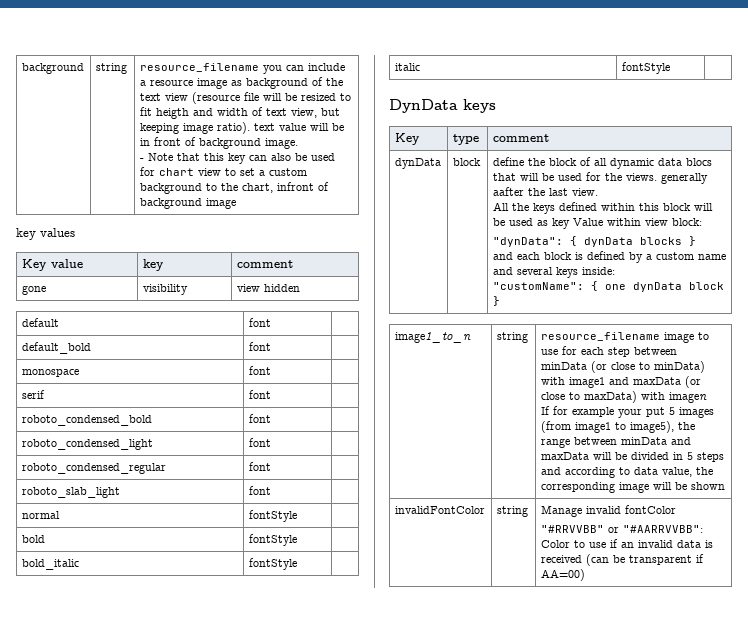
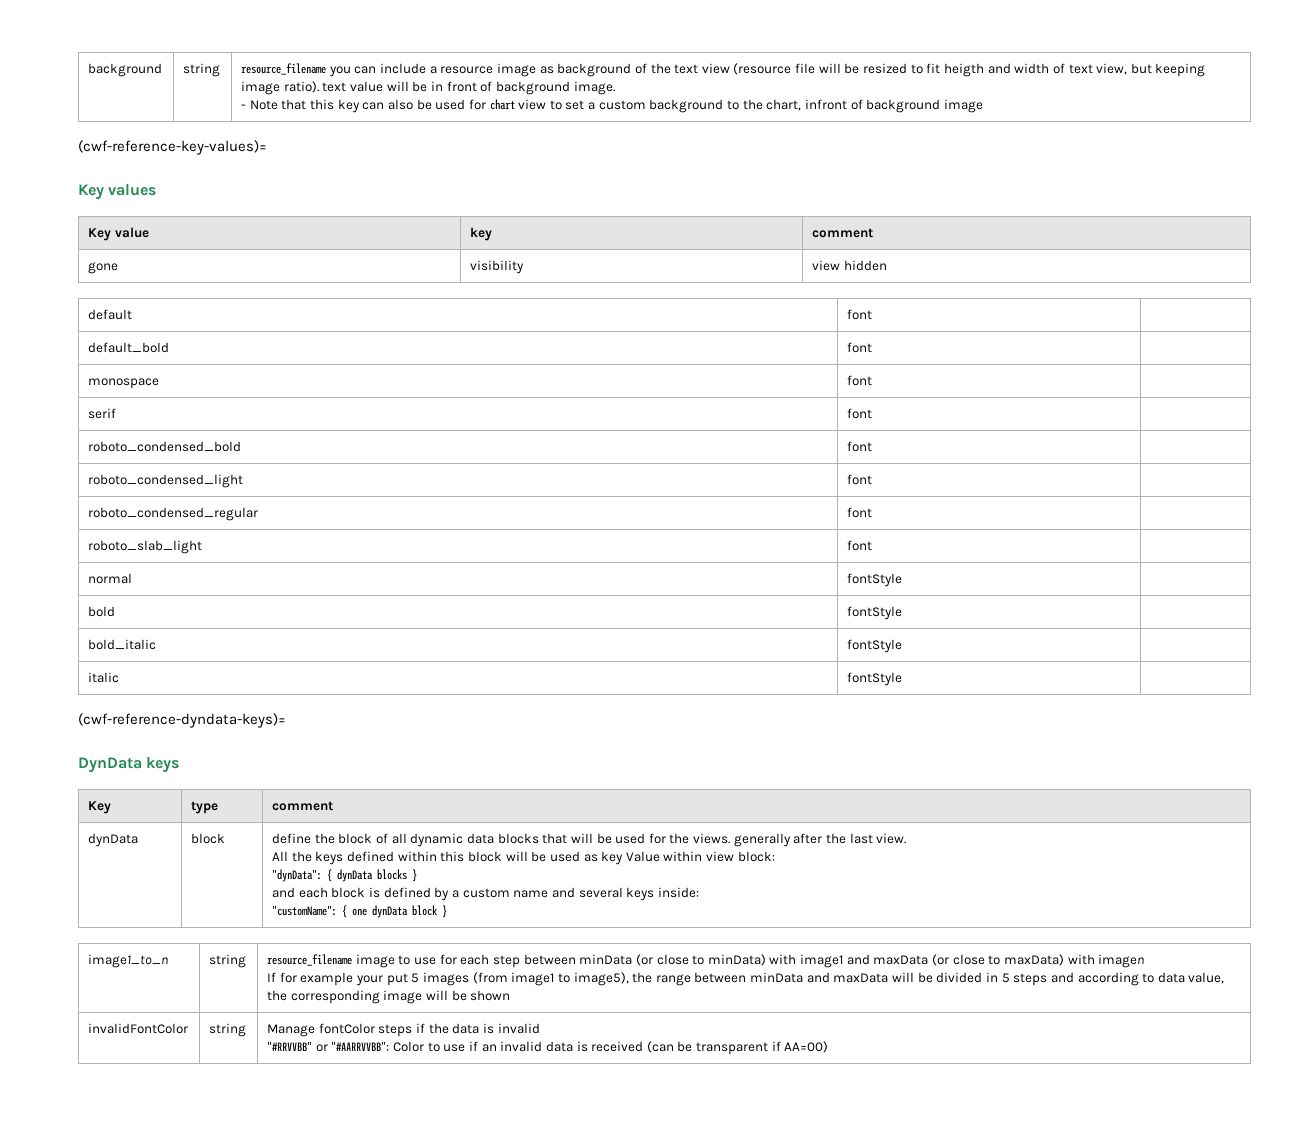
- key values
+ (cwf-reference-key-values)=
+ Key values
+ (cwf-reference-dyndata-keys)=
- define the block of all dynamic data blocs that will be used for the views. generally aafter the last view.
+ define the block of all dynamic data blocks that will be used for the views. generally after the last view.
- invalidFontColor | string | Manage invalid fontColor
+ invalidFontColor | string | Manage fontColor steps if the data is invalid

